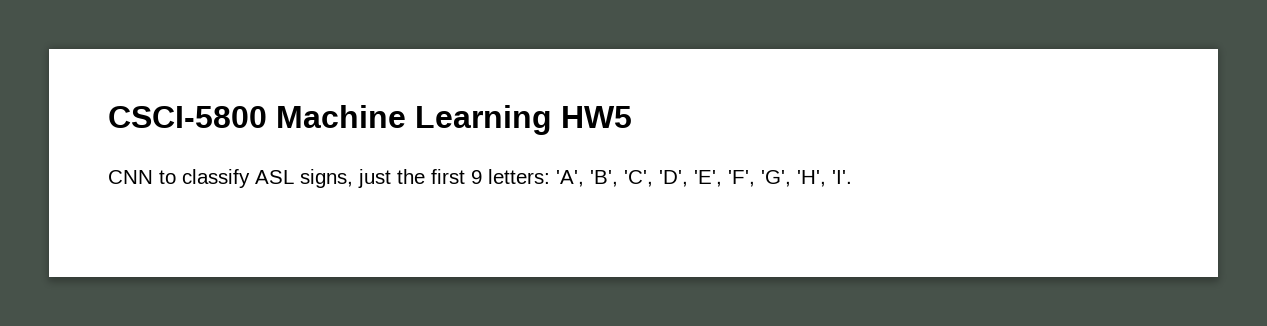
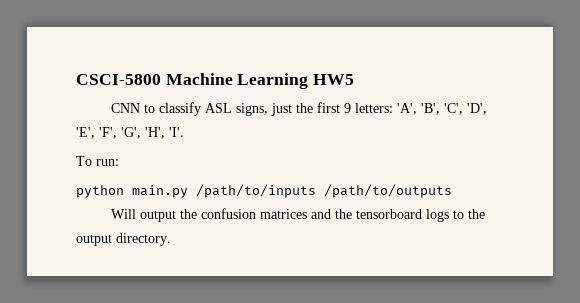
+ To run:
+ python main.py /path/to/inputs /path/to/outputs
+ Will output the confusion matrices and the tensorboard logs to the output directory.

